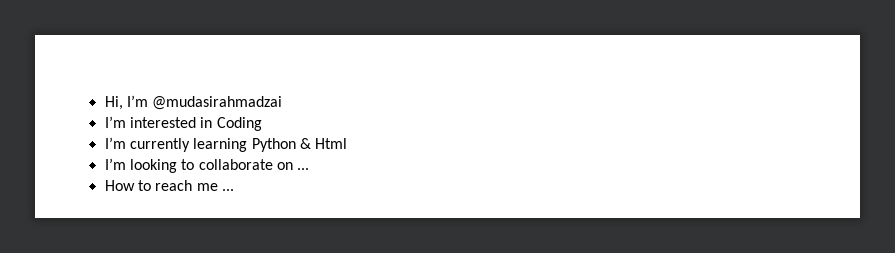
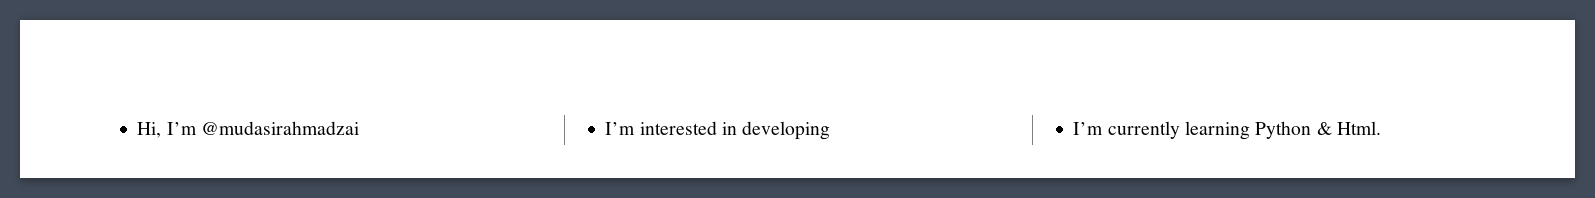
- I’m interested in Coding
+ I’m interested in developing
- I’m currently learning Python & Html
- I’m looking to collaborate on ...
- How to reach me ...
+ I’m currently learning Python & Html.

